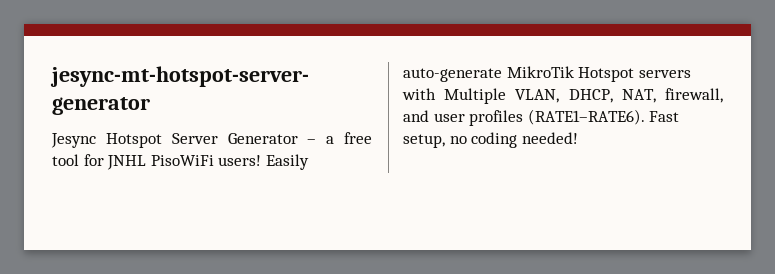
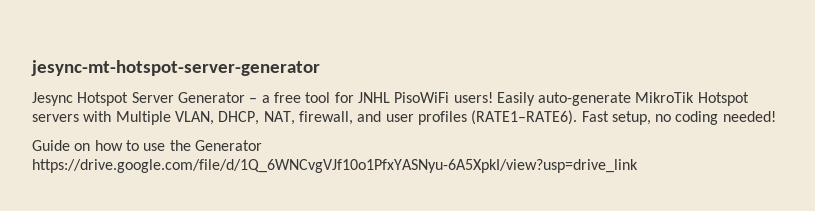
+ Guide on how to use the Generator https://drive.google.com/file/d/1Q_6WNCvgVJf10o1PfxYASNyu-6A5XpkI/view?usp=drive_link

